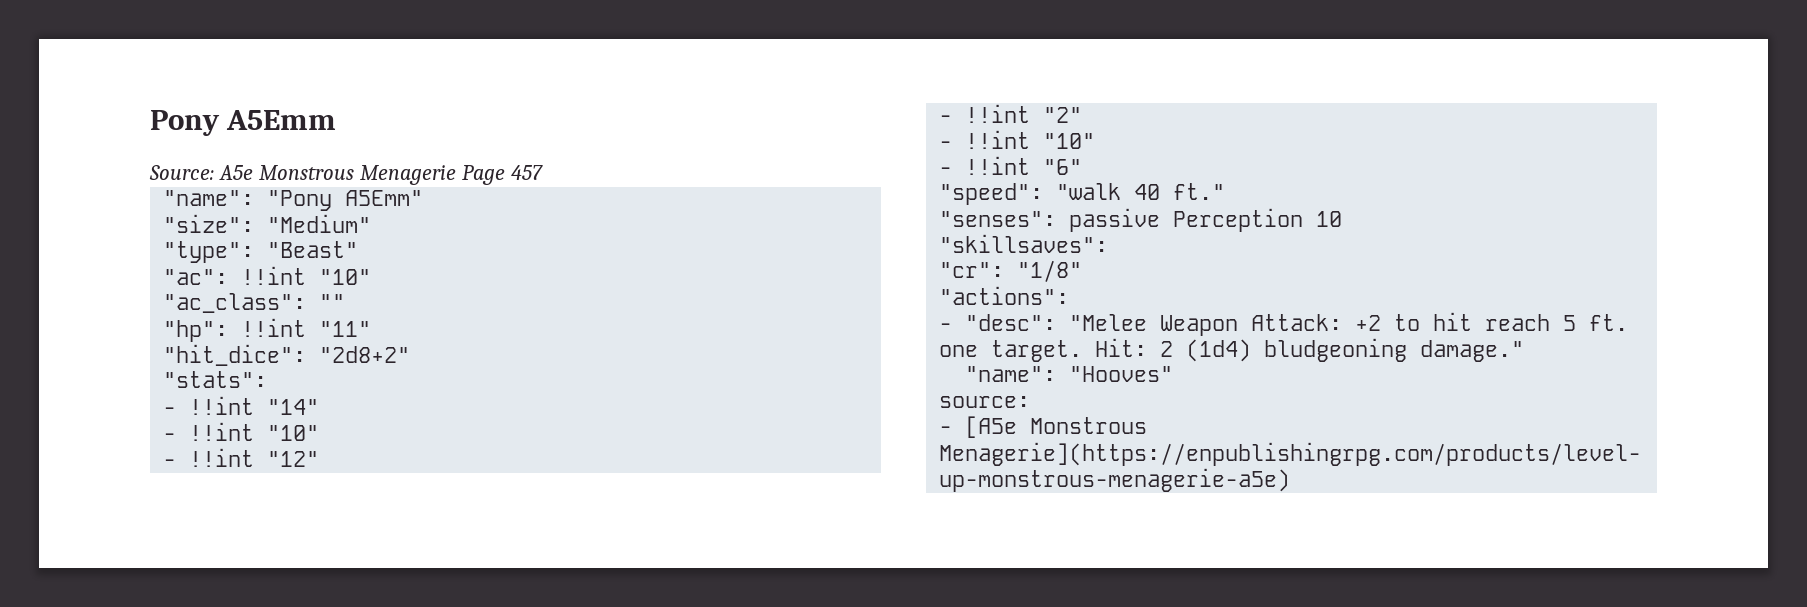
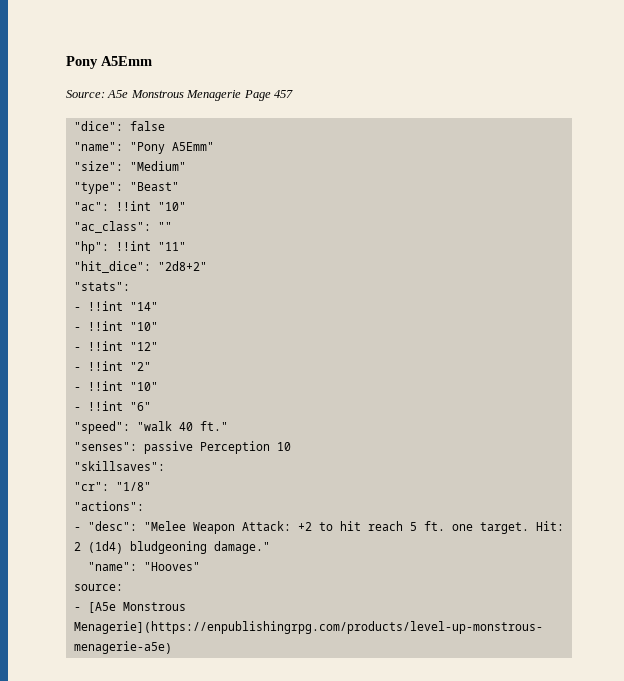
+ "dice": false

